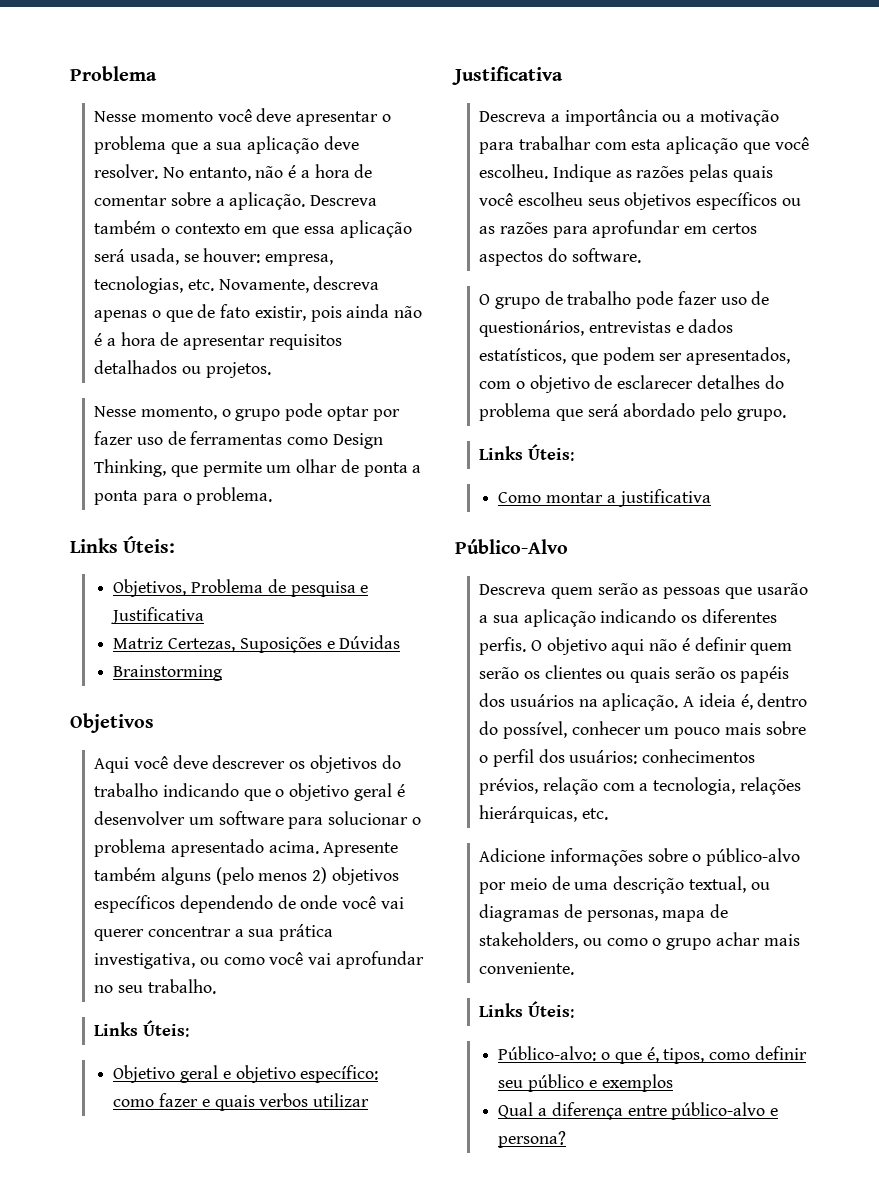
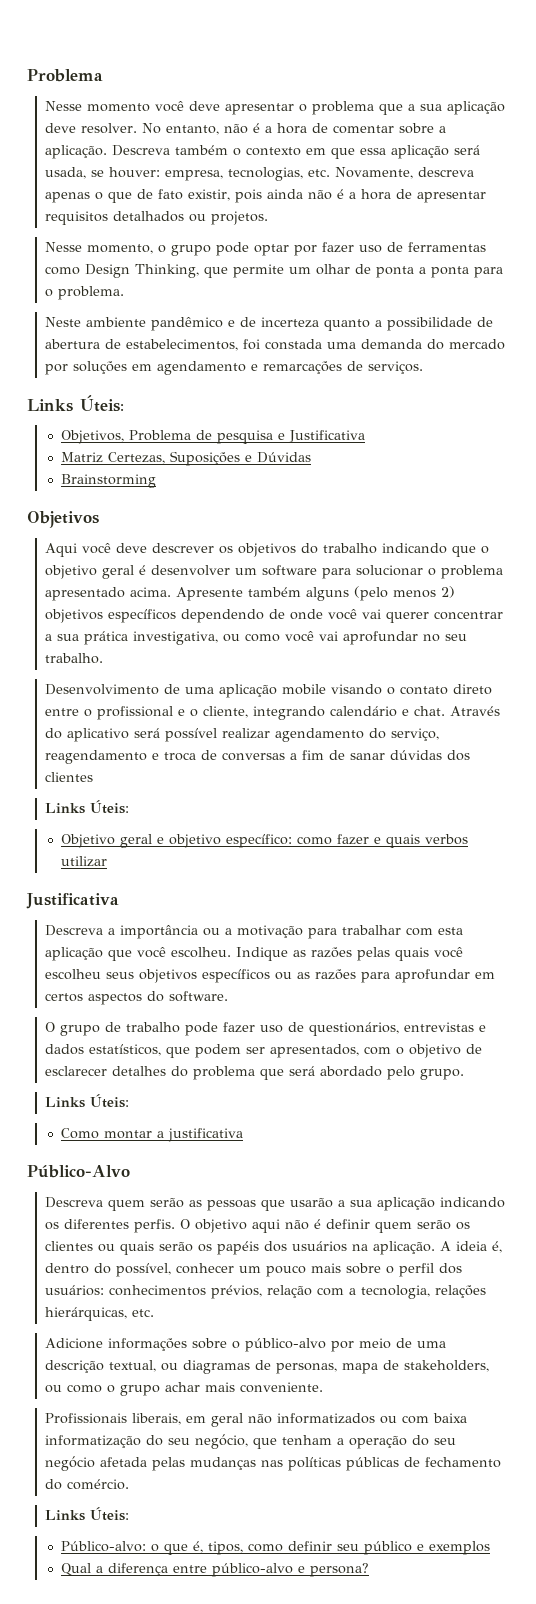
+ Neste ambiente pandêmico e de incerteza quanto a possibilidade de abertura de estabelecimentos, foi constada uma demanda do mercado por soluções em agendamento e remarcações de serviços.
+ Desenvolvimento de uma aplicação mobile visando o contato direto entre o profissional e o cliente, integrando calendário e chat. Através do aplicativo será possível realizar agendamento do serviço, reagendamento e troca de conversas a fim de sanar dúvidas dos clientes
+ Profissionais liberais, em geral não informatizados ou com baixa informatização do seu negócio, que tenham a operação do seu negócio afetada pelas mudanças nas políticas públicas de fechamento do comércio.

